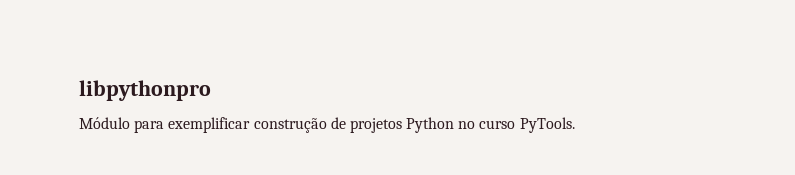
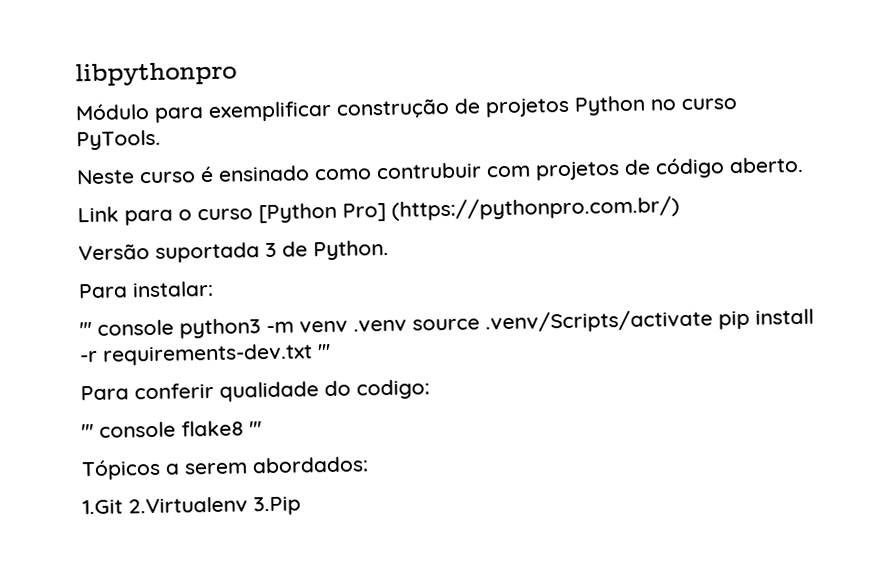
+ Neste curso é ensinado como contrubuir com projetos de código aberto.
+ Link para o curso [Python Pro] (https://pythonpro.com.br/)
+ Versão suportada 3 de Python.
+ Para instalar:
+ ''' console python3 -m venv .venv source .venv/Scripts/activate pip install -r requirements-dev.txt '''
+ Para conferir qualidade do codigo:
+ ''' console flake8 '''
+ Tópicos a serem abordados:
+ 1.Git 2.Virtualenv 3.Pip

